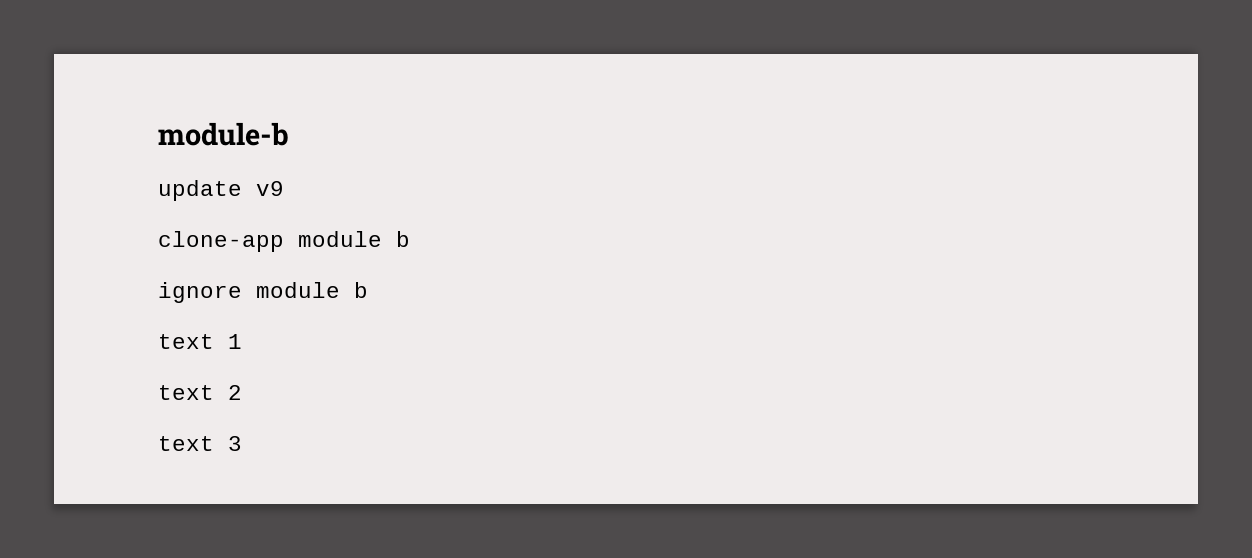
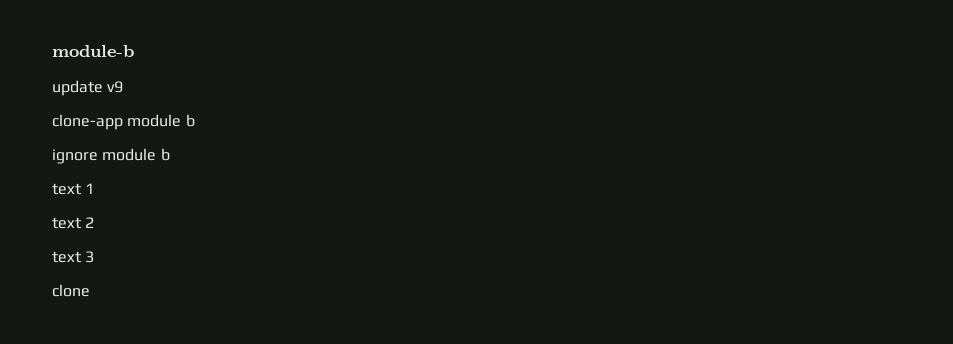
+ clone

